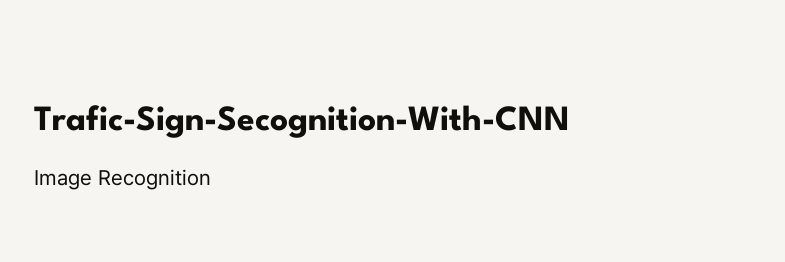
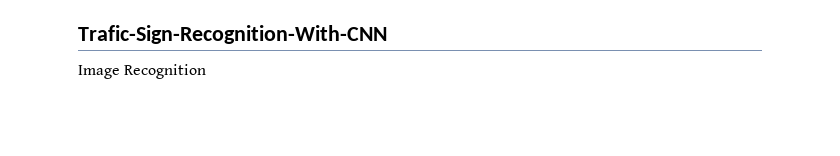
- Trafic-Sign-Secognition-With-CNN
+ Trafic-Sign-Recognition-With-CNN

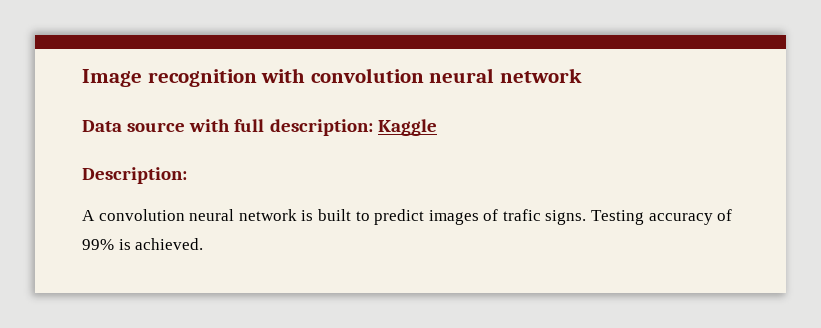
- Trafic-Sign-Recognition-With-CNN
- Image Recognition
+ Image recognition with convolution neural network
+ Data source with full description: Kaggle
+ Description:
+ A convolution neural network is built to predict images of trafic signs. Testing accuracy of 99% is achieved.

